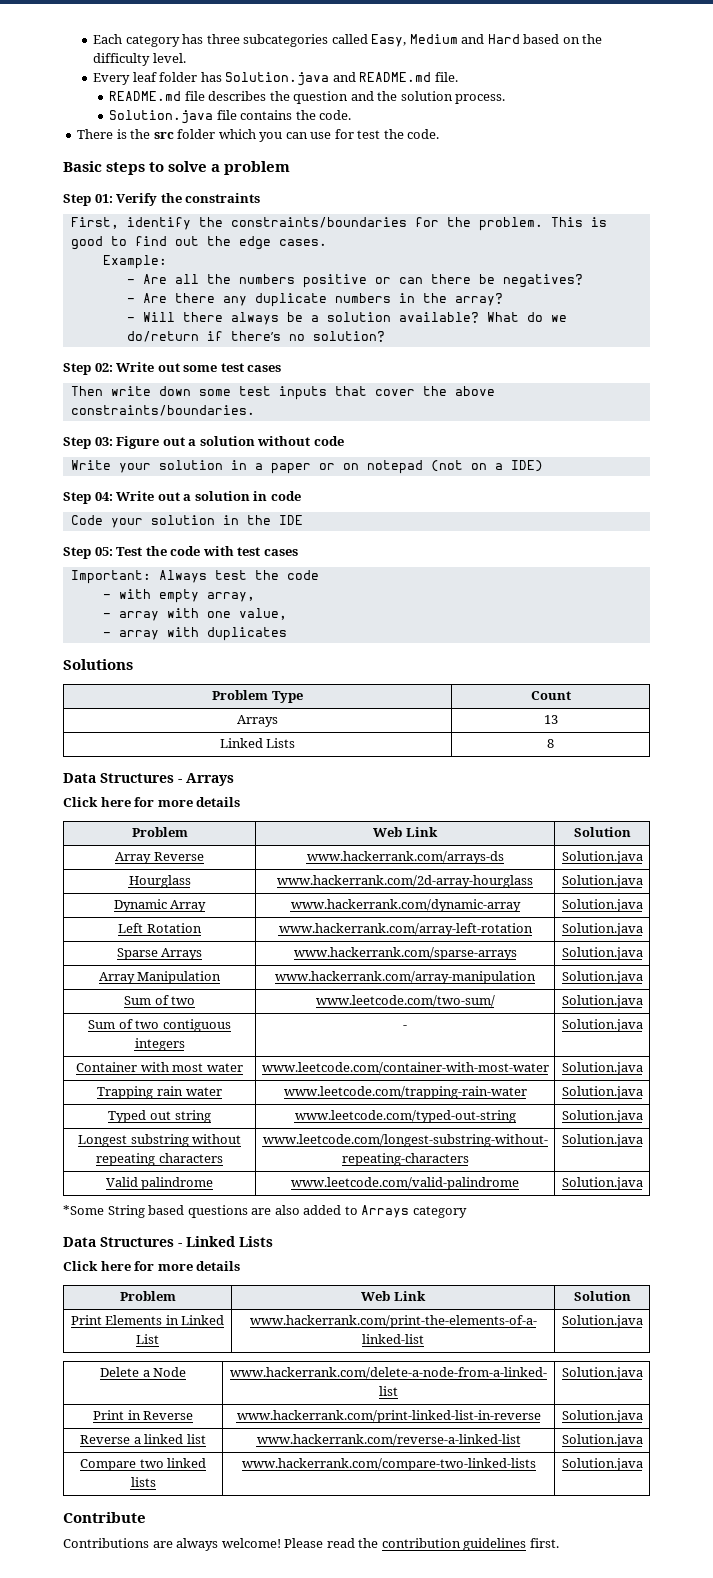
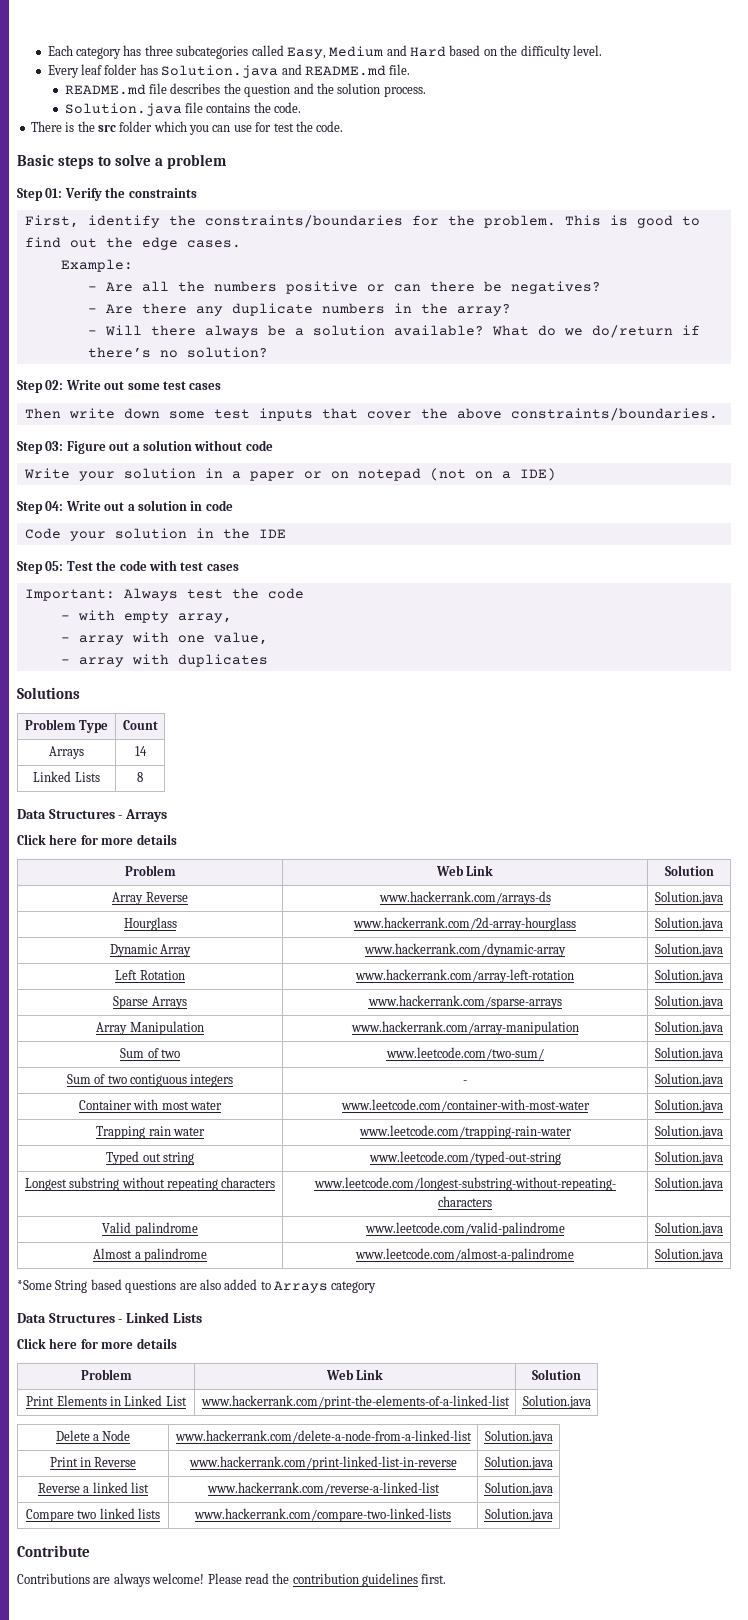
- Arrays | 13
+ Arrays | 14
+ Almost a palindrome | www.leetcode.com/almost-a-palindrome | Solution.java

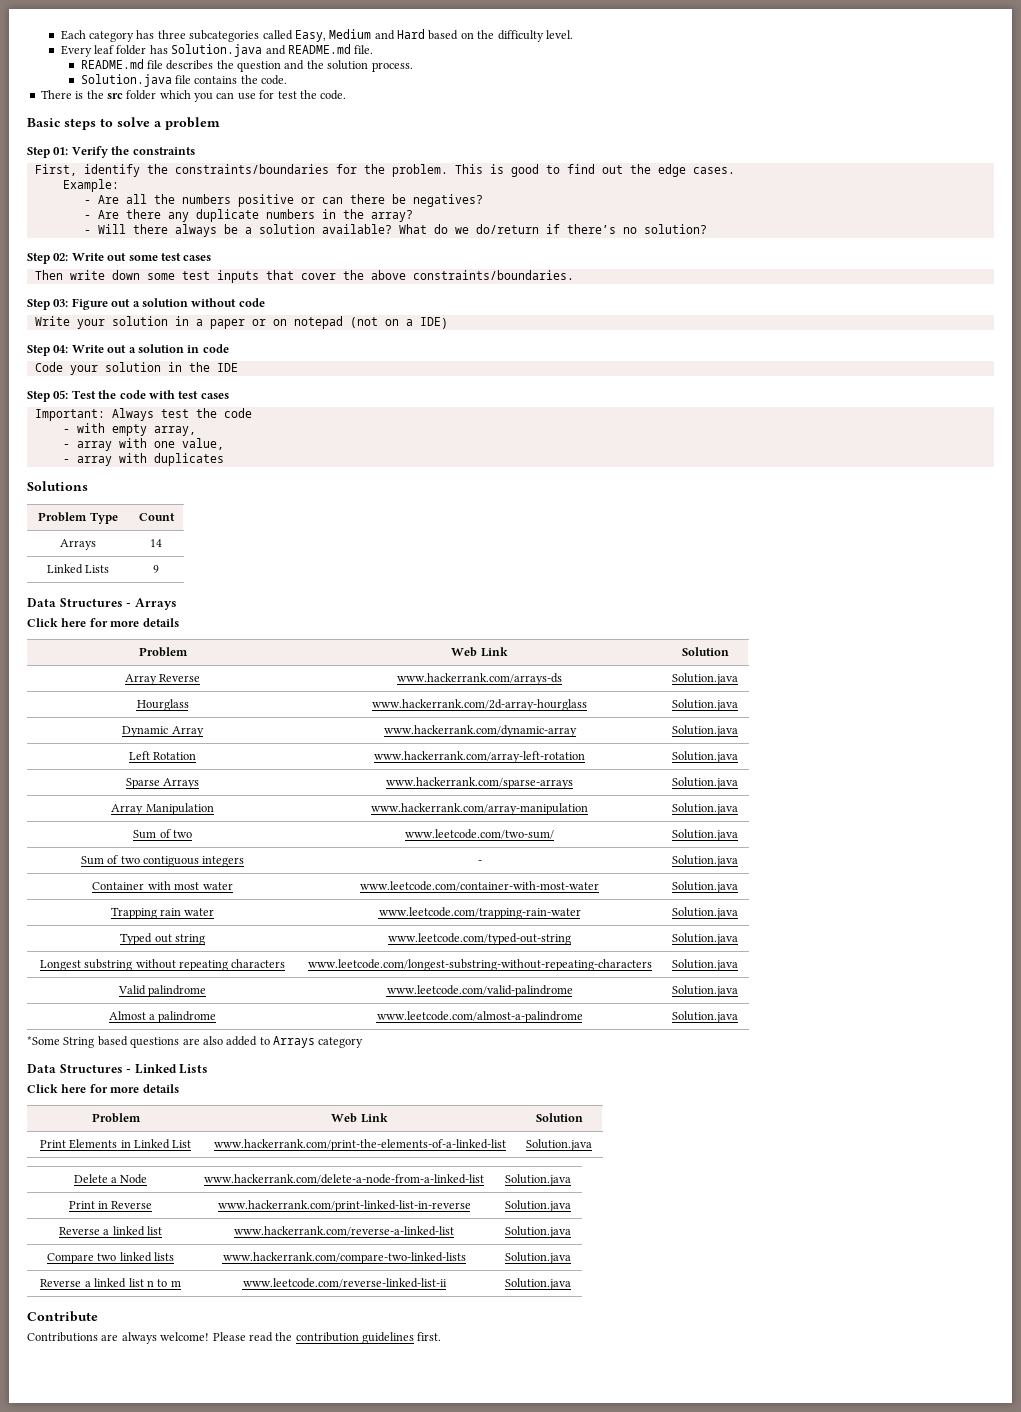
- Linked Lists | 8
+ Linked Lists | 9
+ Reverse a linked list n to m | www.leetcode.com/reverse-linked-list-ii | Solution.java

